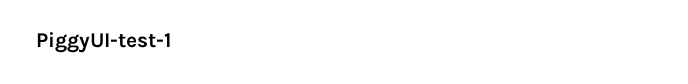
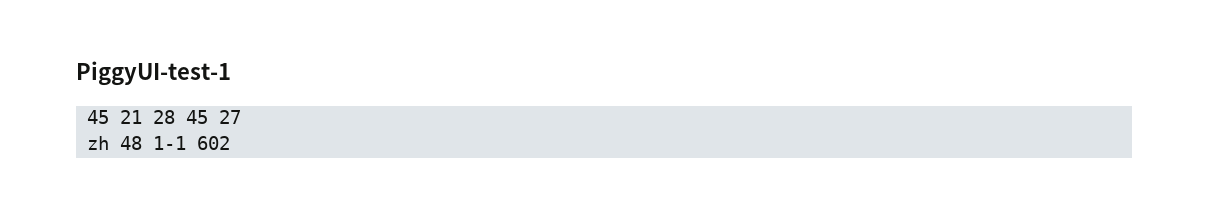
+ 45 21 28 45 27
+ zh 48 1-1 602

